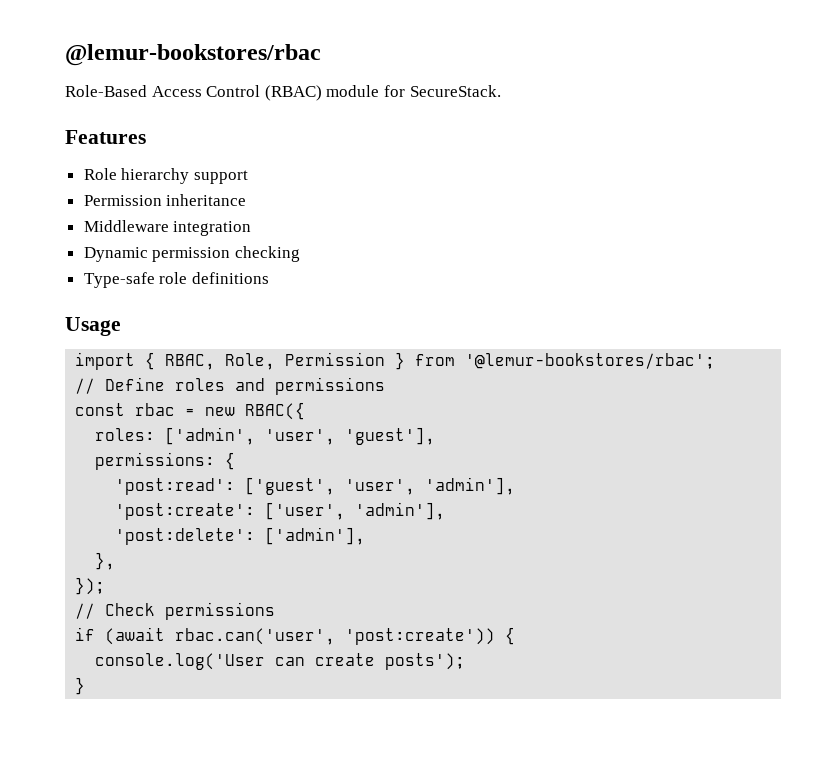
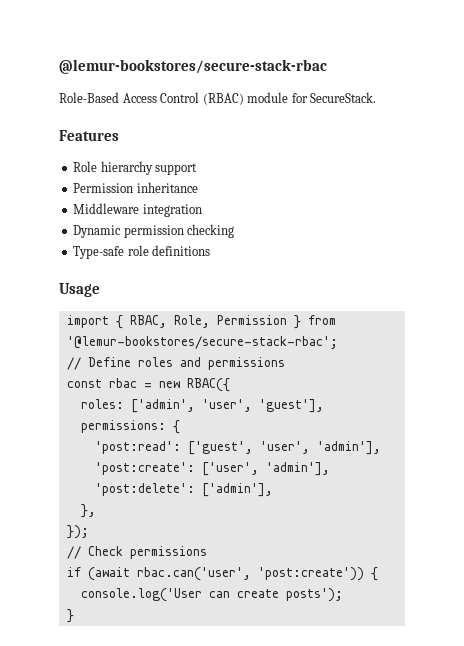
- @lemur-bookstores/rbac
+ @lemur-bookstores/secure-stack-rbac
- import { RBAC, Role, Permission } from '@lemur-bookstores/rbac';
+ import { RBAC, Role, Permission } from '@lemur-bookstores/secure-stack-rbac';

